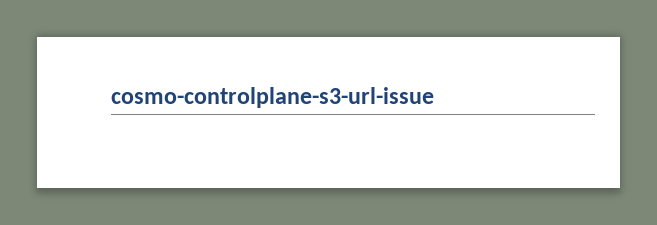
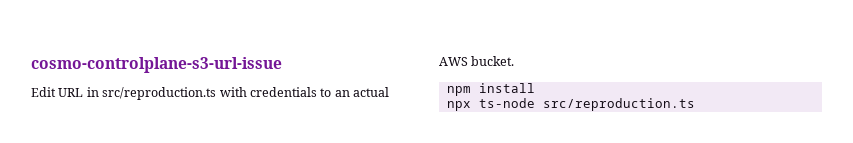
+ Edit URL in src/reproduction.ts with credentials to an actual AWS bucket.
+ npm install
+ npx ts-node src/reproduction.ts

